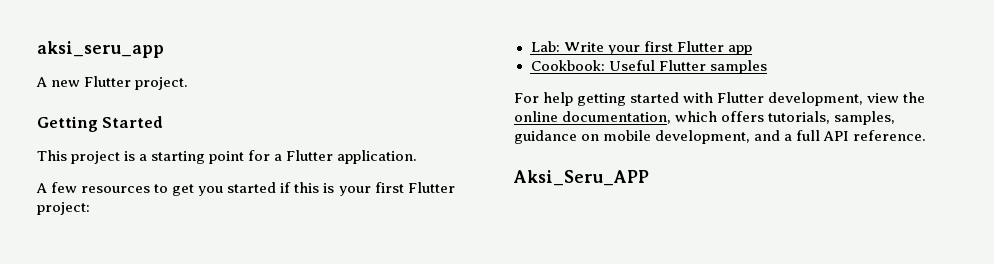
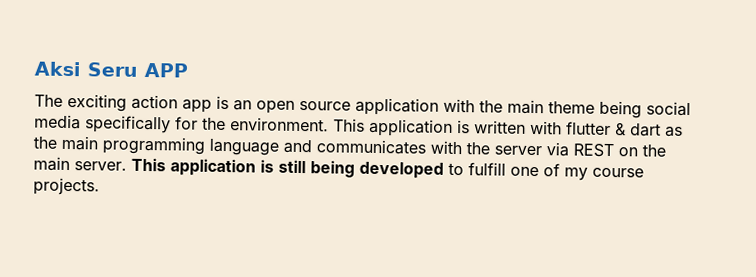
- aksi_seru_app
- A new Flutter project.
- Getting Started
- This project is a starting point for a Flutter application.
- A few resources to get you started if this is your first Flutter project:
- Lab: Write your first Flutter app
- Cookbook: Useful Flutter samples
- For help getting started with Flutter development, view the online documentation, which offers tutorials, samples, guidance on mobile development, and a full API reference.
- Aksi_Seru_APP
+ Aksi Seru APP
+ The exciting action app is an open source application with the main theme being social media specifically for the environment. This application is written with flutter & dart as the main programming language and communicates with the server via REST on the main server. This application is still being developed to fulfill one of my course projects.

